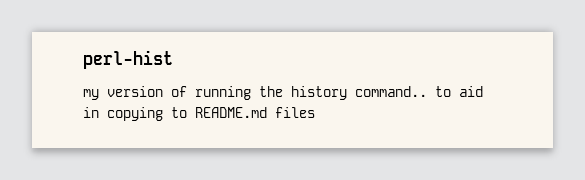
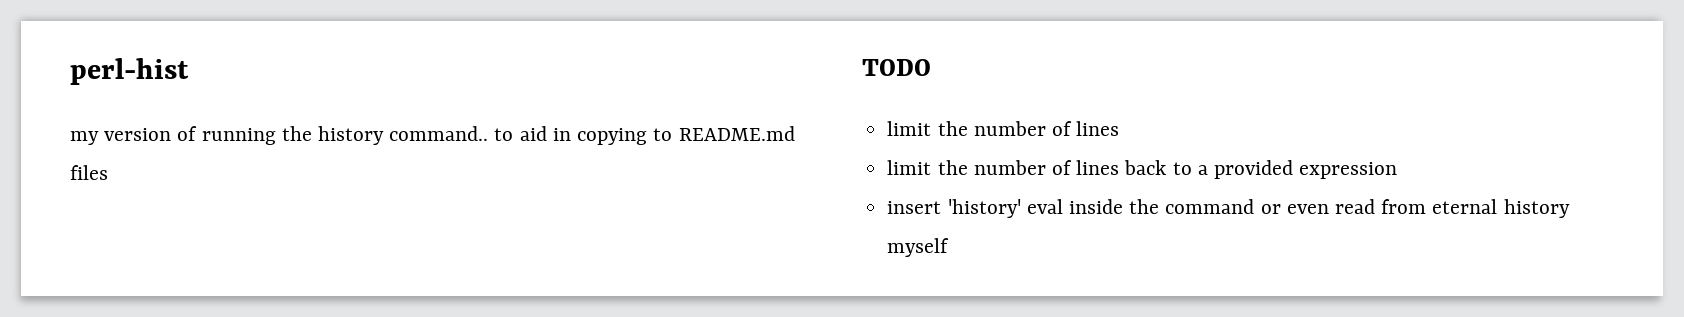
+ TODO
+ limit the number of lines
+ limit the number of lines back to a provided expression
+ insert 'history' eval inside the command or even read from eternal history myself

